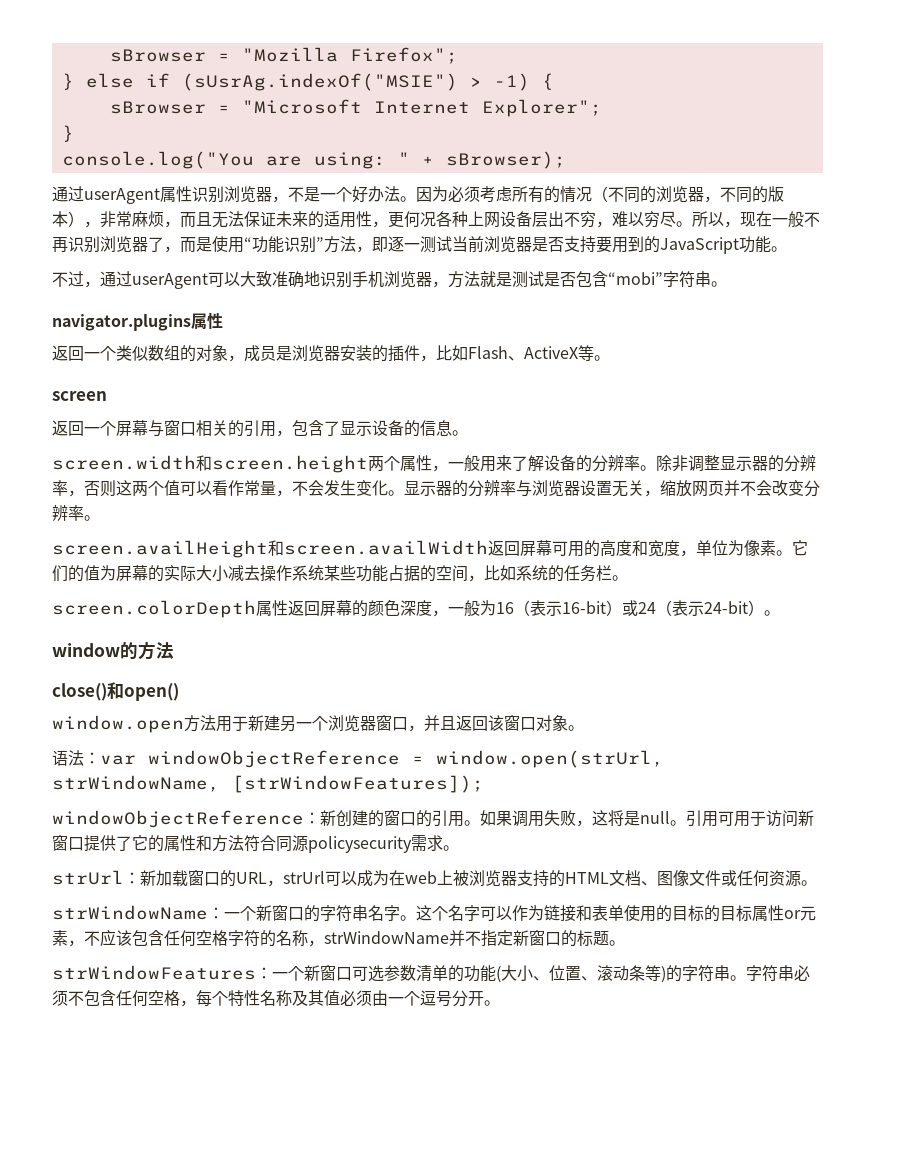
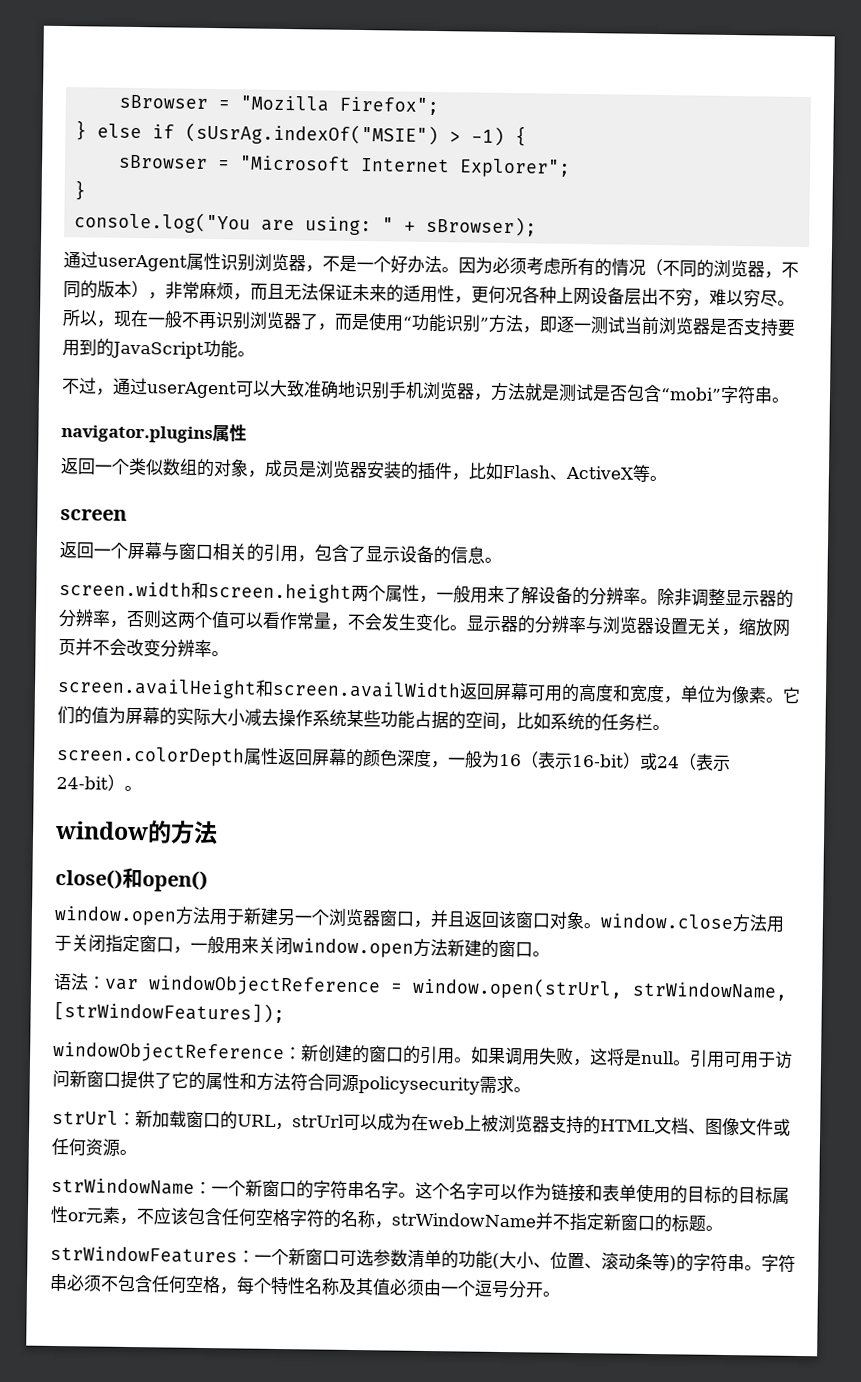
- window.open方法用于新建另一个浏览器窗口，并且返回该窗口对象。
+ window.open方法用于新建另一个浏览器窗口，并且返回该窗口对象。window.close方法用于关闭指定窗口，一般用来关闭window.open方法新建的窗口。

